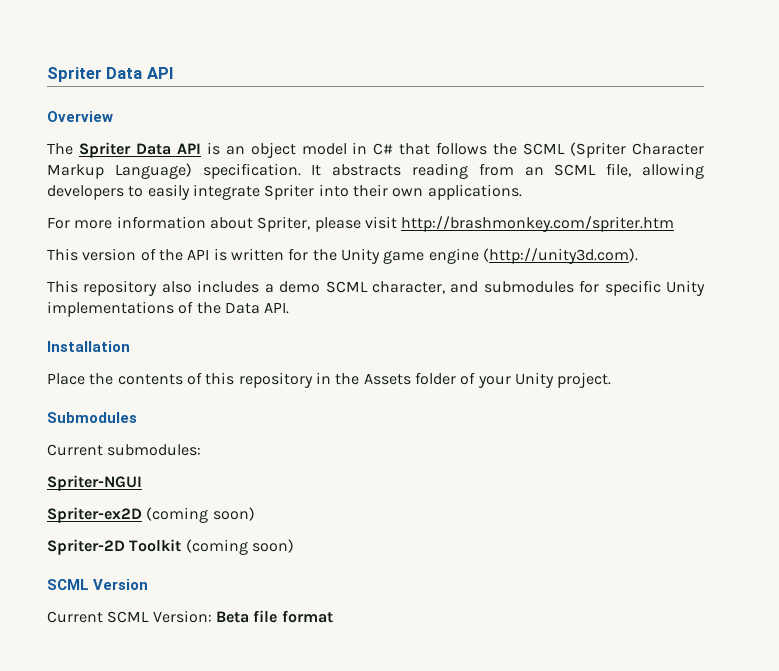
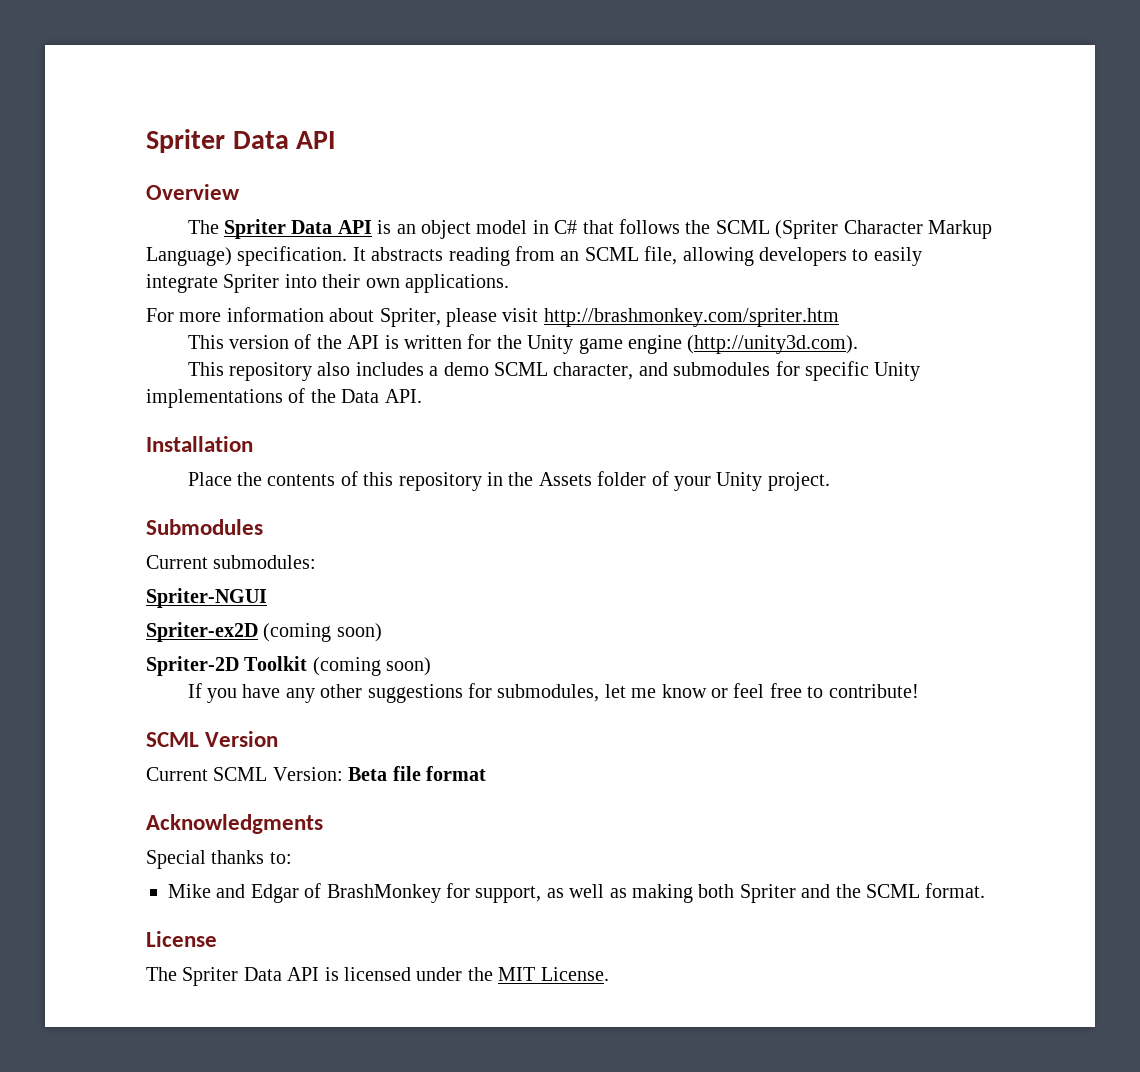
+ If you have any other suggestions for submodules, let me know or feel free to contribute!
+ Acknowledgments
+ Special thanks to:
+ Mike and Edgar of BrashMonkey for support, as well as making both Spriter and the SCML format.
+ License
+ The Spriter Data API is licensed under the MIT License.

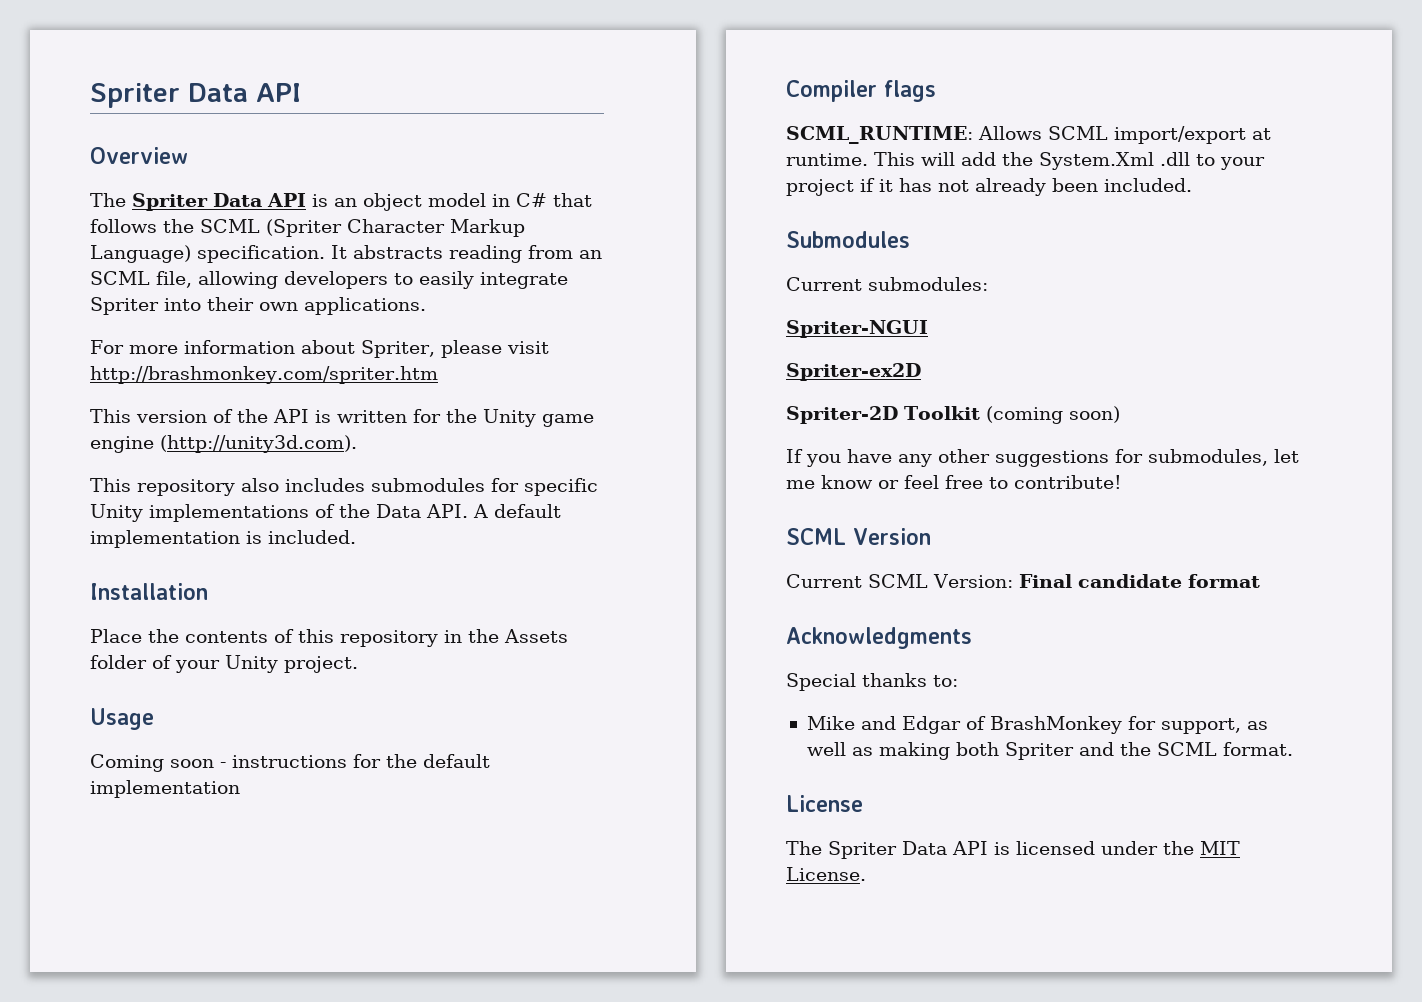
- This repository also includes a demo SCML character, and submodules for specific Unity implementations of the Data API.
+ This repository also includes submodules for specific Unity implementations of the Data API. A default implementation is included.
+ Usage
+ Coming soon - instructions for the default implementation
+ Compiler flags
+ SCML_RUNTIME: Allows SCML import/export at runtime. This will add the System.Xml .dll to your project if it has not already been included.
- Spriter-ex2D (coming soon)
+ Spriter-ex2D
- Current SCML Version: Beta file format
+ Current SCML Version: Final candidate format

